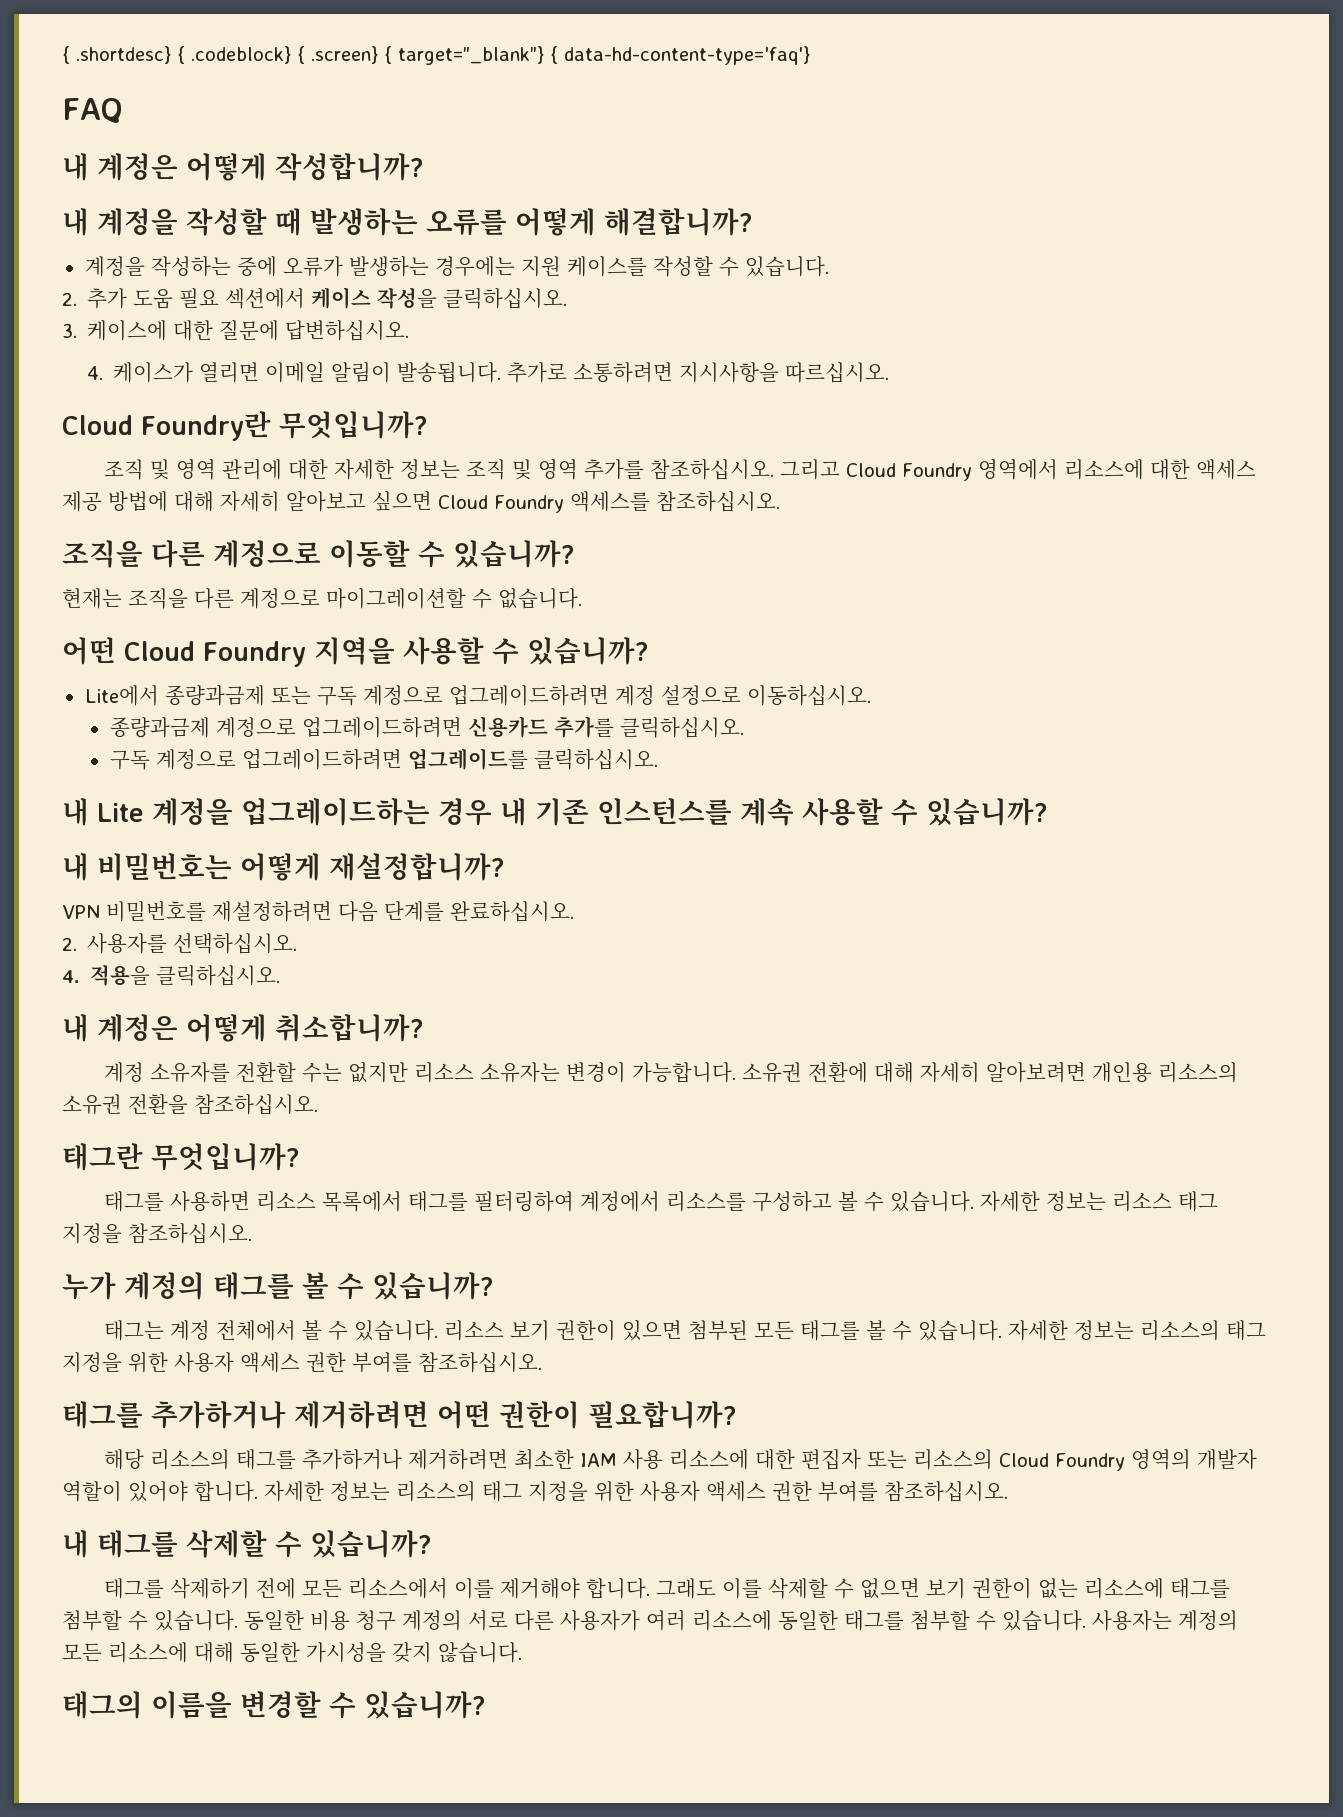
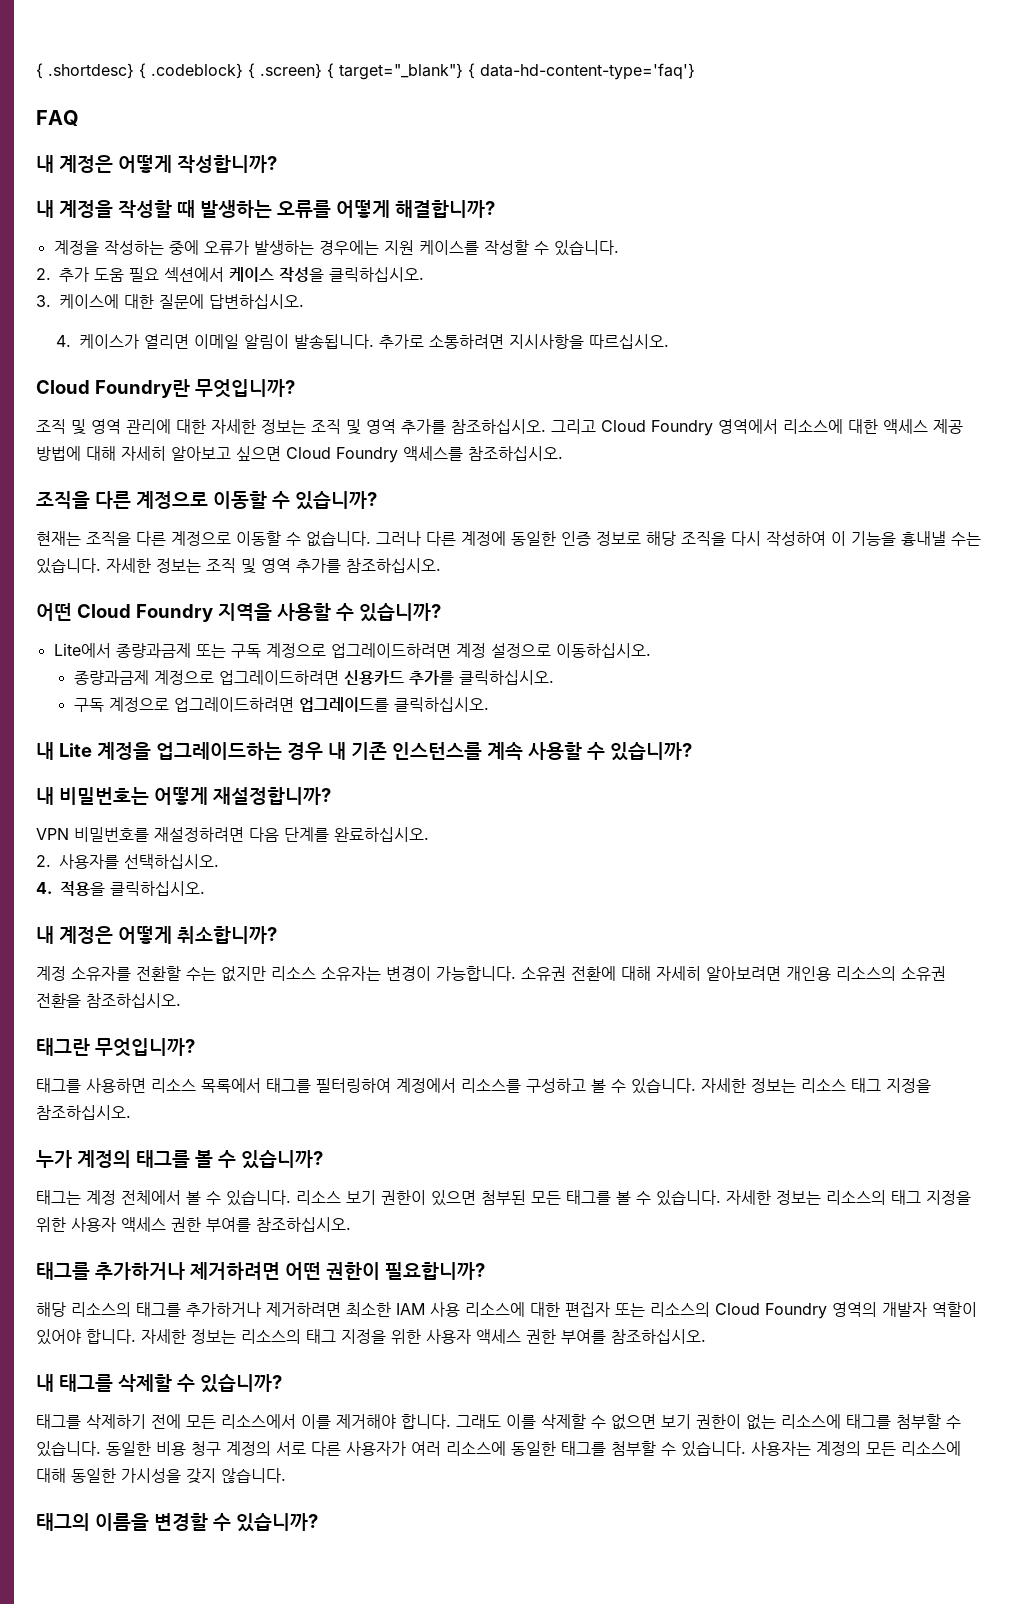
- 현재는 조직을 다른 계정으로 마이그레이션할 수 없습니다.
+ 현재는 조직을 다른 계정으로 이동할 수 없습니다. 그러나 다른 계정에 동일한 인증 정보로 해당 조직을 다시 작성하여 이 기능을 흉내낼 수는 있습니다. 자세한 정보는 조직 및 영역 추가를 참조하십시오.

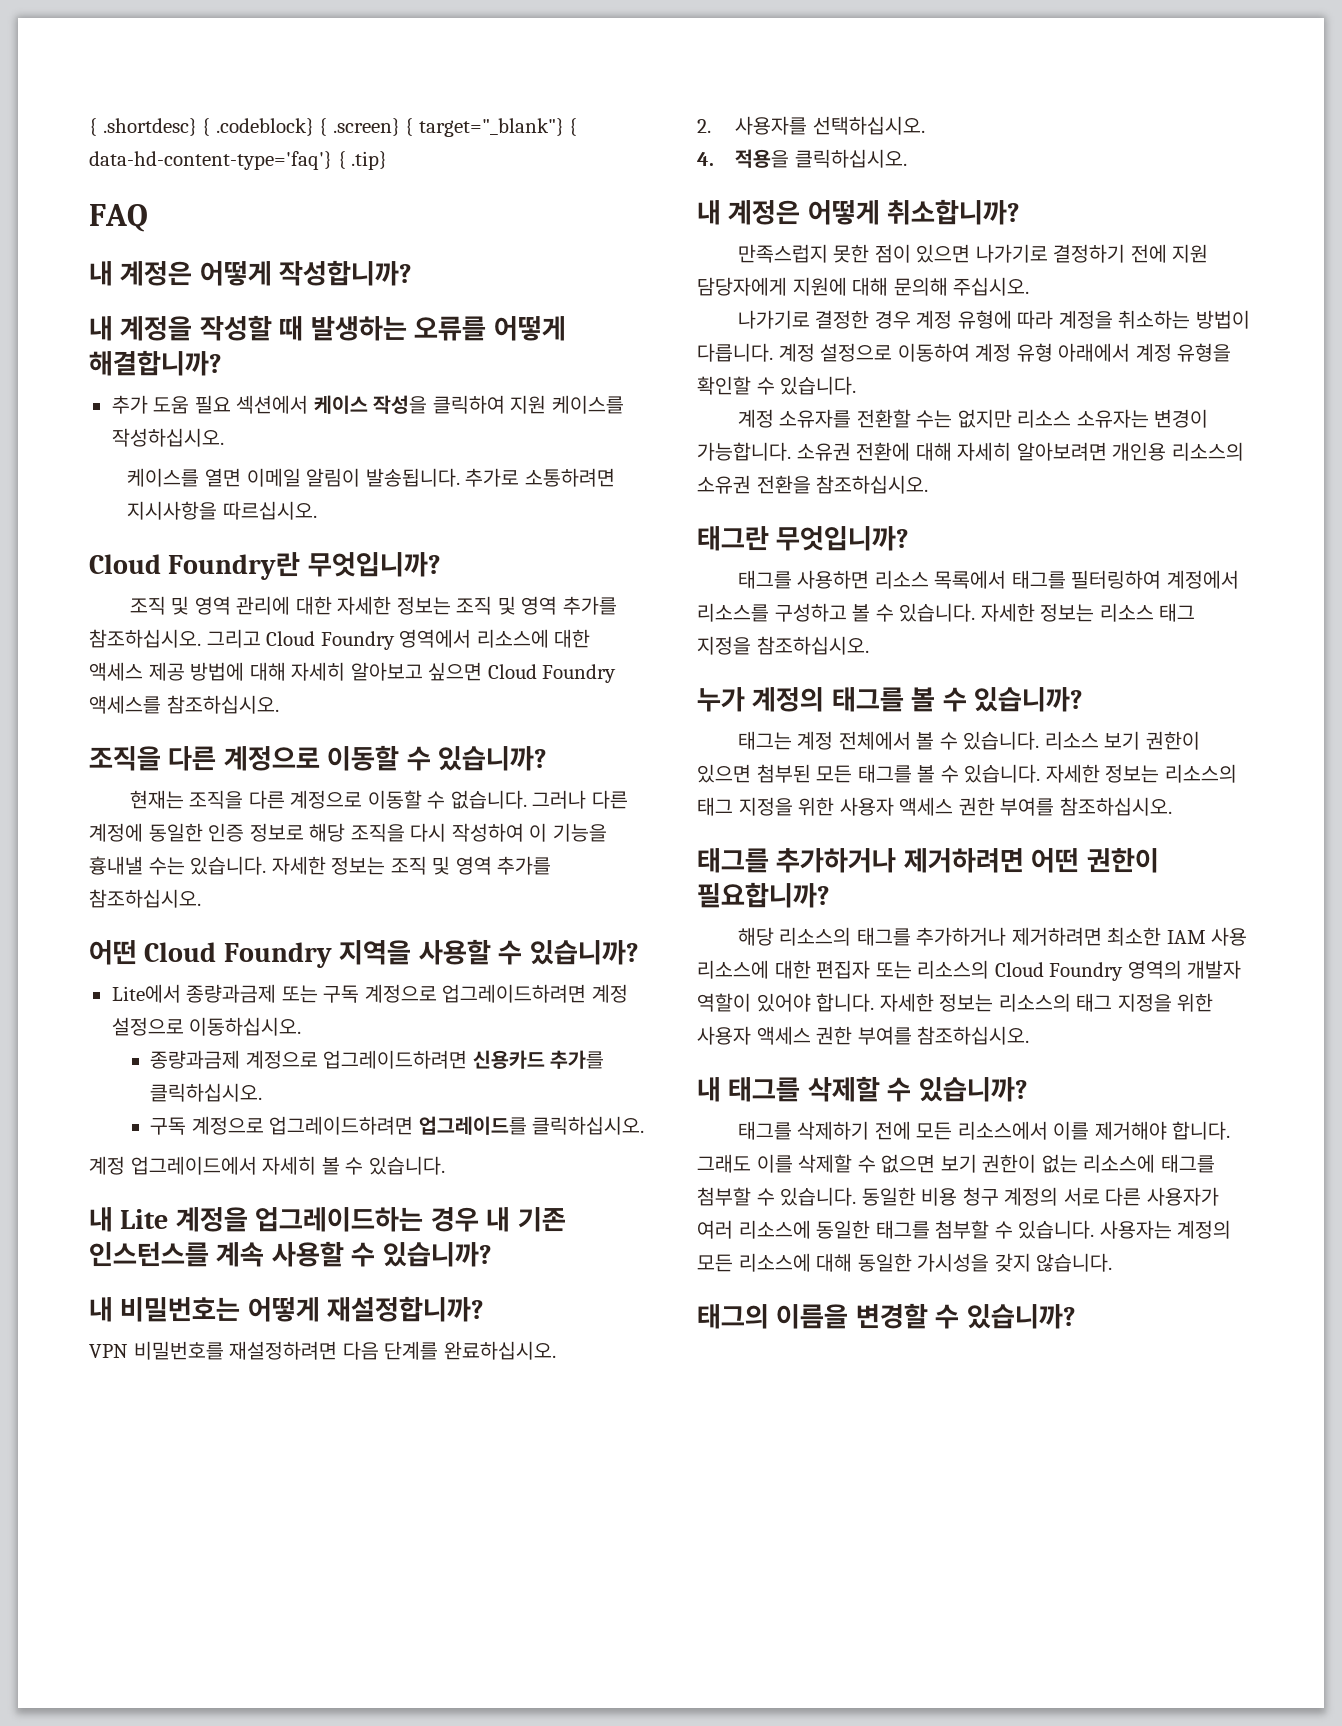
- { .shortdesc} { .codeblock} { .screen} { target="_blank"} { data-hd-content-type='faq'}
+ { .shortdesc} { .codeblock} { .screen} { target="_blank"} { data-hd-content-type='faq'} { .tip}
- 계정을 작성하는 중에 오류가 발생하는 경우에는 지원 케이스를 작성할 수 있습니다.
- 2. 추가 도움 필요 섹션에서 케이스 작성을 클릭하십시오.
- 3. 케이스에 대한 질문에 답변하십시오.
- 4. 케이스가 열리면 이메일 알림이 발송됩니다.
+ 추가 도움 필요 섹션에서 케이스 작성을 클릭하여 지원 케이스를 작성하십시오.
+ 케이스를 열면 이메일 알림이 발송됩니다.
+ 계정 업그레이드에서 자세히 볼 수 있습니다.
+ 만족스럽지 못한 점이 있으면 나가기로 결정하기 전에 지원 담당자에게 지원에 대해 문의해 주십시오.
+ 나가기로 결정한 경우 계정 유형에 따라 계정을 취소하는 방법이 다릅니다. 계정 설정으로 이동하여 계정 유형 아래에서 계정 유형을 확인할 수 있습니다.

